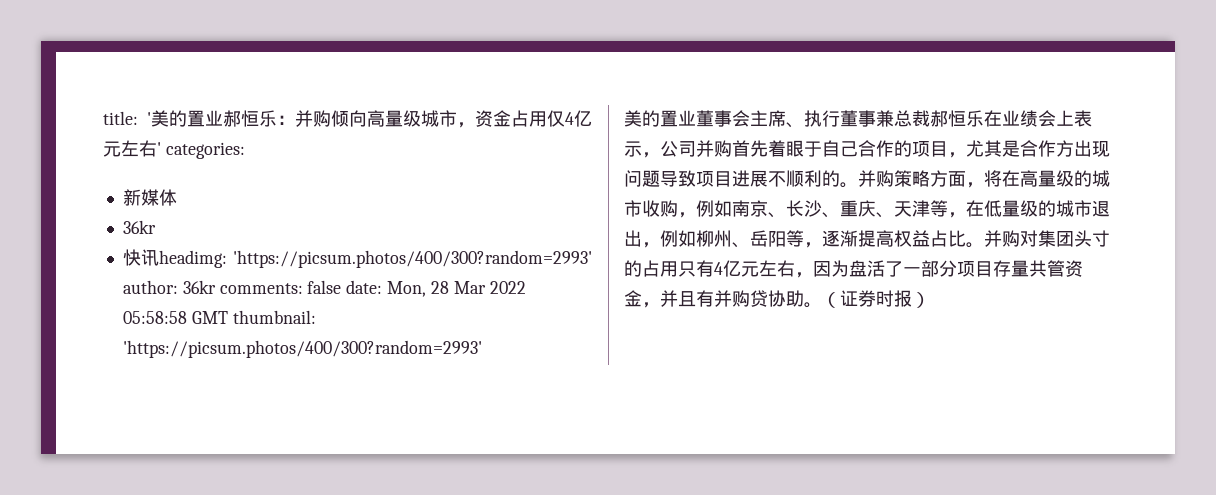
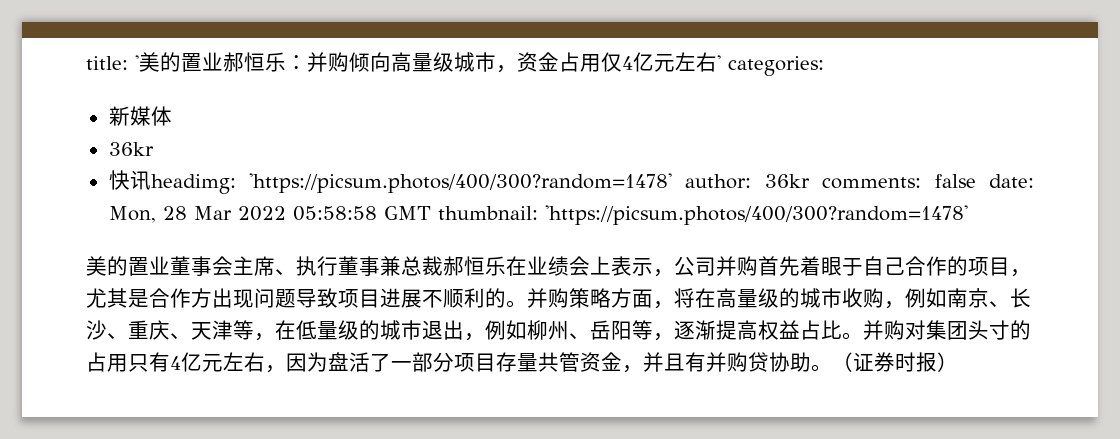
- 快讯headimg: 'https://picsum.photos/400/300?random=2993' author: 36kr comments: false date: Mon, 28 Mar 2022 05:58:58 GMT thumbnail: 'https://picsum.photos/400/300?random=2993'
+ 快讯headimg: 'https://picsum.photos/400/300?random=1478' author: 36kr comments: false date: Mon, 28 Mar 2022 05:58:58 GMT thumbnail: 'https://picsum.photos/400/300?random=1478'

